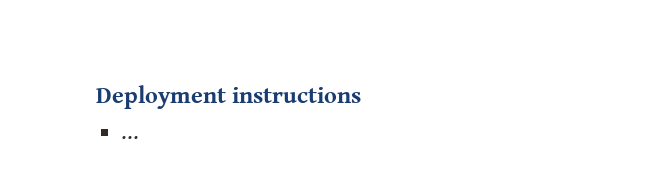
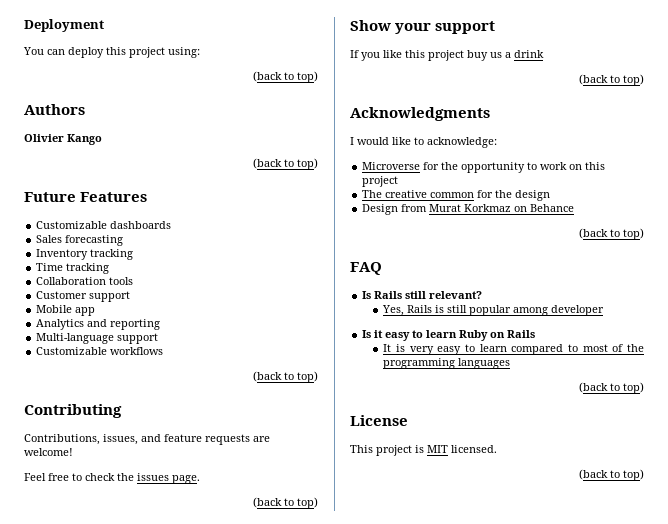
- Deployment instructions
- ...
+ Deployment
+ You can deploy this project using:
+ (back to top)
+ Authors
+ Olivier Kango
+ (back to top)
+ Future Features
+ Customizable dashboards
+ Sales forecasting
+ Inventory tracking
+ Time tracking
+ Collaboration tools
+ Customer support
+ Mobile app
+ Analytics and reporting
+ Multi-language support
+ Customizable workflows
+ (back to top)
+ Contributing
+ Contributions, issues, and feature requests are welcome!
+ Feel free to check the issues page.
+ (back to top)
+ Show your support
+ If you like this project buy us a drink
+ (back to top)
+ Acknowledgments
+ I would like to acknowledge:
+ Microverse for the opportunity to work on this project
+ The creative common for the design
+ Design from Murat Korkmaz on Behance
+ (back to top)
+ FAQ
+ Is Rails still relevant?
+ Yes, Rails is still popular among developer
+ Is it easy to learn Ruby on Rails
+ It is very easy to learn compared to most of the programming languages
+ (back to top)
+ License
+ This project is MIT licensed.
+ (back to top)

